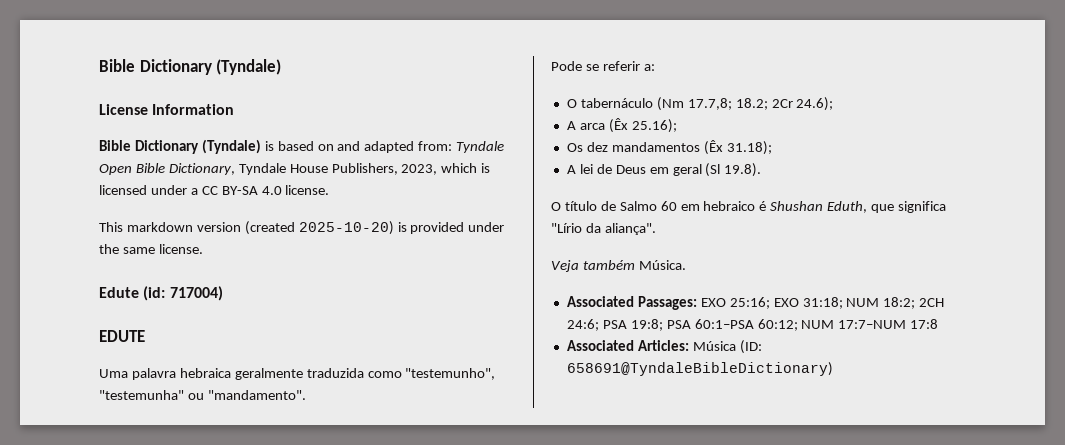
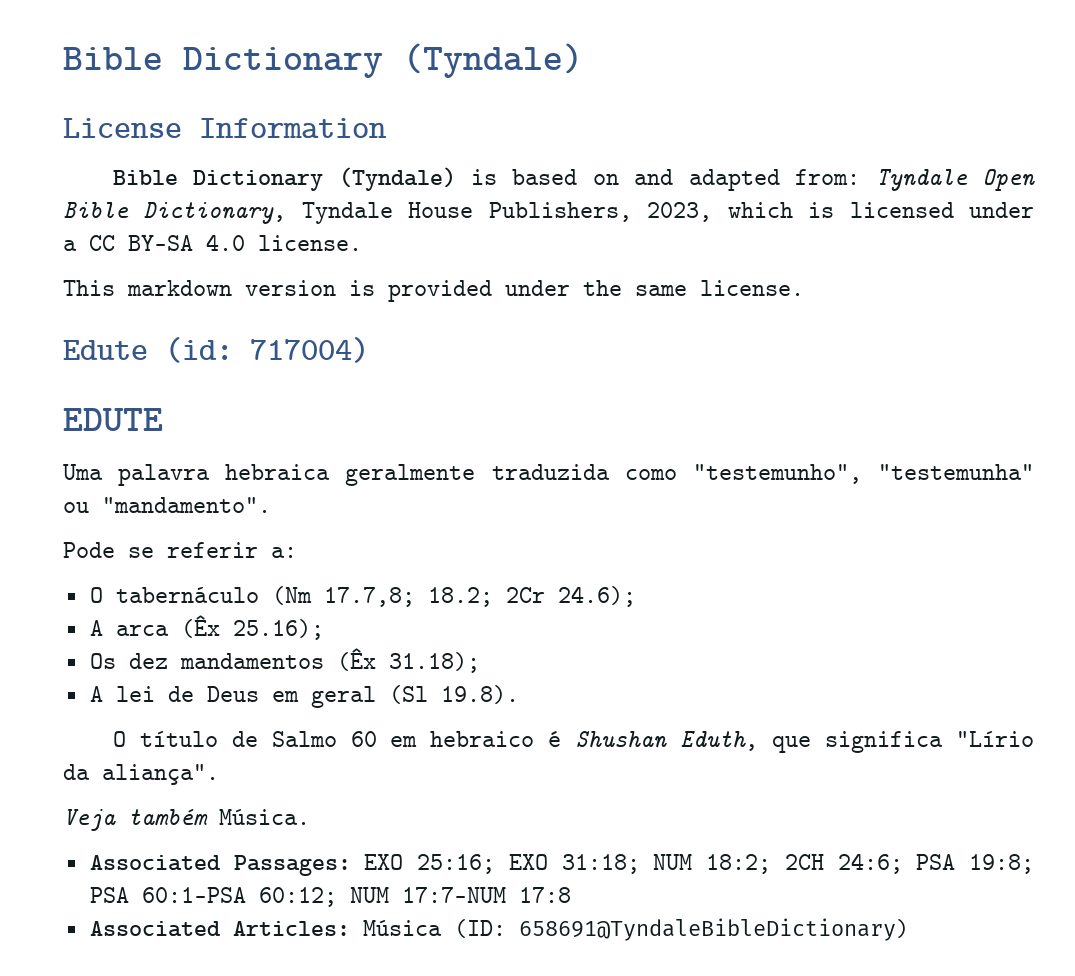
- This markdown version (created 2025-10-20) is provided under the same license.
+ This markdown version is provided under the same license.

